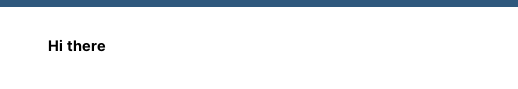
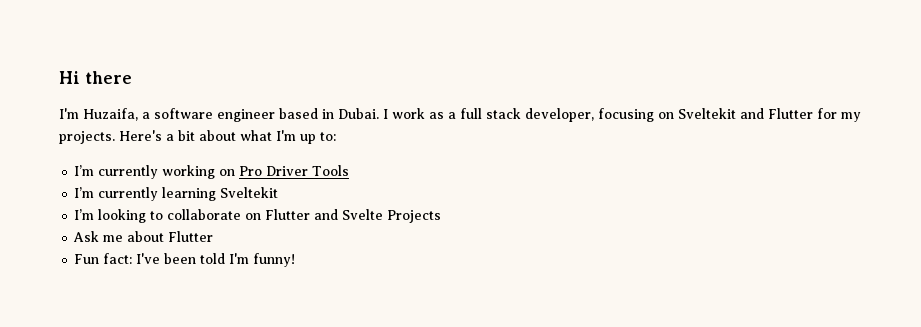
+ I'm Huzaifa, a software engineer based in Dubai. I work as a full stack developer, focusing on Sveltekit and Flutter for my projects. Here's a bit about what I'm up to:
+ I’m currently working on Pro Driver Tools
+ I’m currently learning Sveltekit
+ I’m looking to collaborate on Flutter and Svelte Projects
+ Ask me about Flutter
+ Fun fact: I've been told I'm funny!

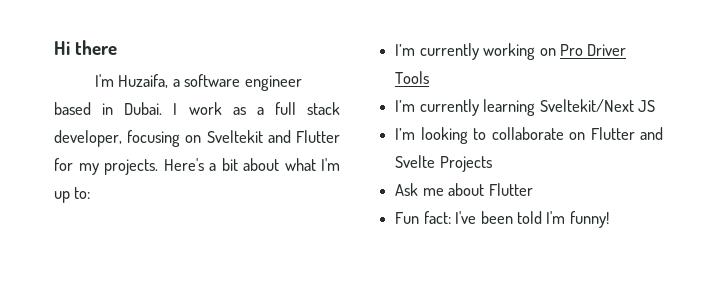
- I’m currently learning Sveltekit
+ I’m currently learning Sveltekit/Next JS

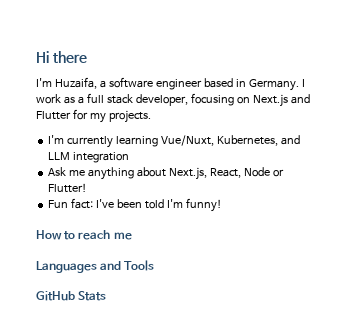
- I'm Huzaifa, a software engineer based in Dubai.
+ I'm Huzaifa, a software engineer based in Germany.
- I work as a full stack developer, focusing on Sveltekit and Flutter for my projects. Here's a bit about what I'm up to:
- I’m currently working on Pro Driver Tools
- I’m currently learning Sveltekit/Next JS
- I’m looking to collaborate on Flutter and Svelte Projects
- Ask me about Flutter
+ I work as a full stack developer, focusing on Next.js and Flutter for my projects.
+ I'm currently learning Vue/Nuxt, Kubernetes, and LLM integration
+ Ask me anything about Next.js, React, Node or Flutter!
+ How to reach me
+ Languages and Tools
+ GitHub Stats

